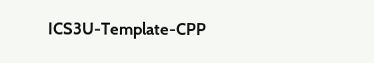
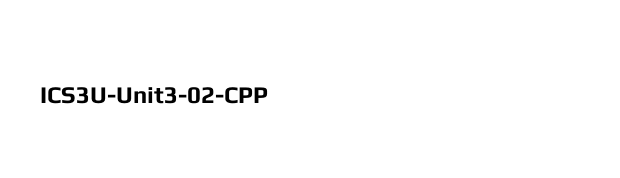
- ICS3U-Template-CPP
+ ICS3U-Unit3-02-CPP

